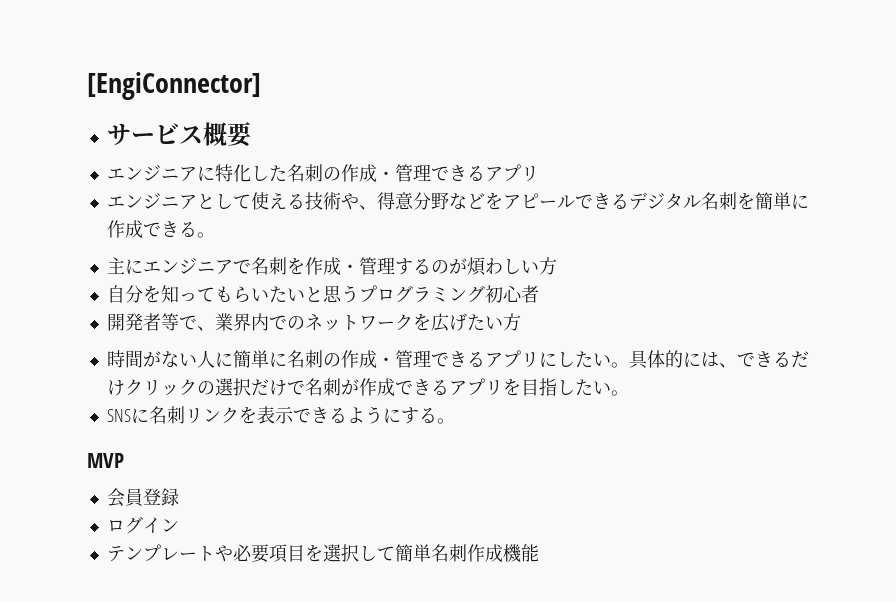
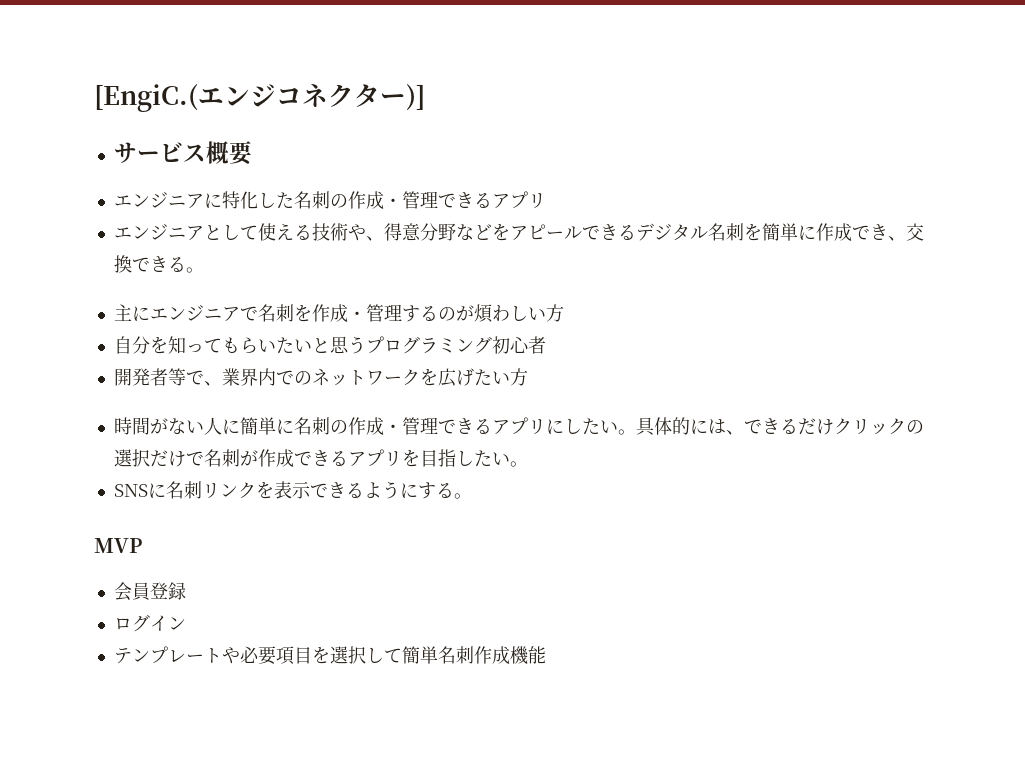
- [EngiConnector]
+ [EngiC.(エンジコネクター)]
- エンジニアとして使える技術や、得意分野などをアピールできるデジタル名刺を簡単に作成できる。
+ エンジニアとして使える技術や、得意分野などをアピールできるデジタル名刺を簡単に作成でき、交換できる。

